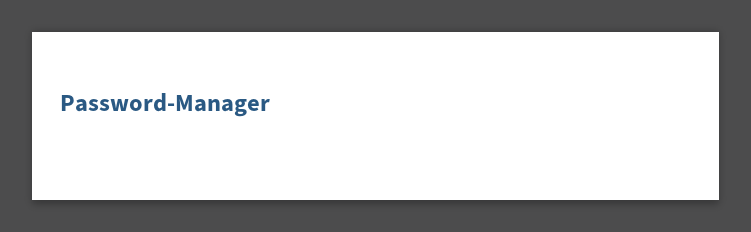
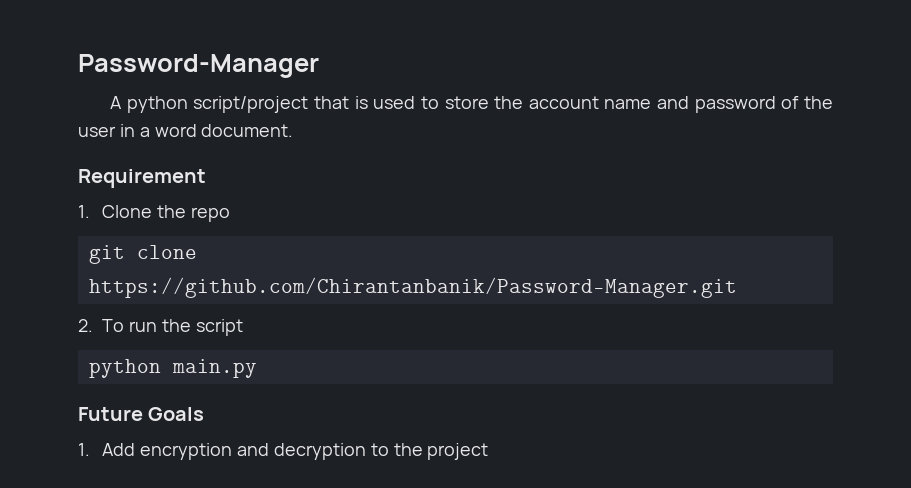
+ A python script/project that is used to store the account name and password of the user in a word document.
+ Requirement
+ 1. Clone the repo
+ git clone https://github.com/Chirantanbanik/Password-Manager.git
+ 2. To run the script
+ python main.py
+ Future Goals
+ 1. Add encryption and decryption to the project

